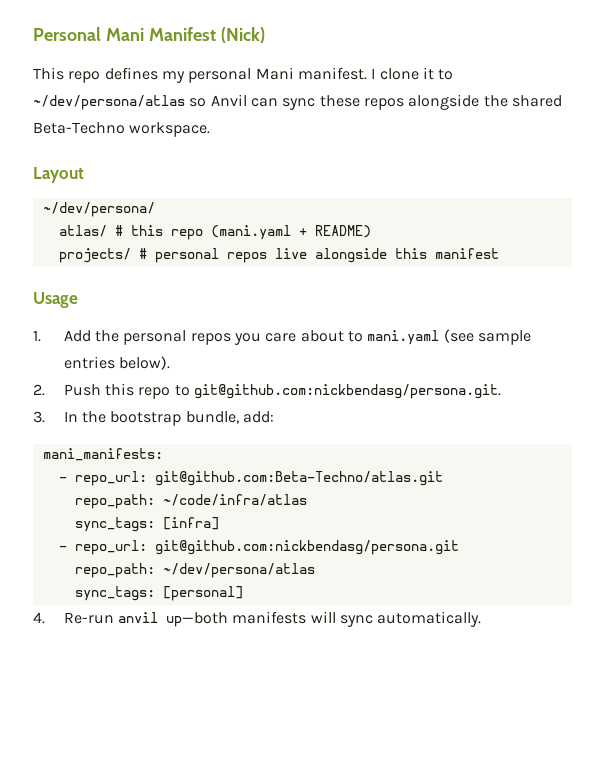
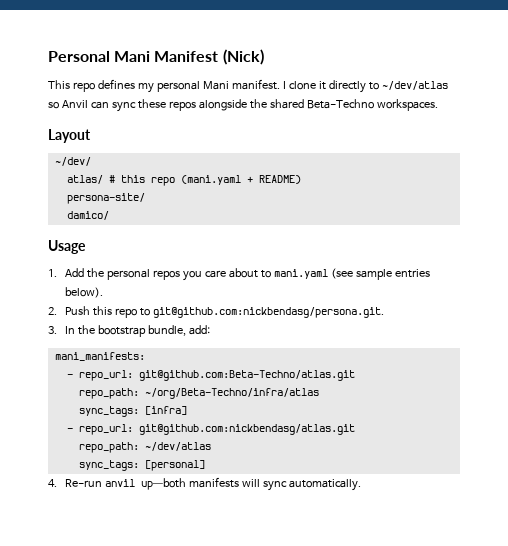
- I clone it to ~/dev/persona/atlas so Anvil can sync these repos alongside the shared Beta-Techno workspace.
+ I clone it directly to ~/dev/atlas so Anvil can sync these repos alongside the shared Beta-Techno workspaces.
- ~/dev/persona/
+ ~/dev/
- projects/ # personal repos live alongside this manifest
+ persona-site/
+ damico/
- repo_path: ~/code/infra/atlas
+ repo_path: ~/org/Beta-Techno/infra/atlas
- - repo_url: git@github.com:nickbendasg/persona.git
- repo_path: ~/dev/persona/atlas
+ - repo_url: git@github.com:nickbendasg/atlas.git
+ repo_path: ~/dev/atlas

